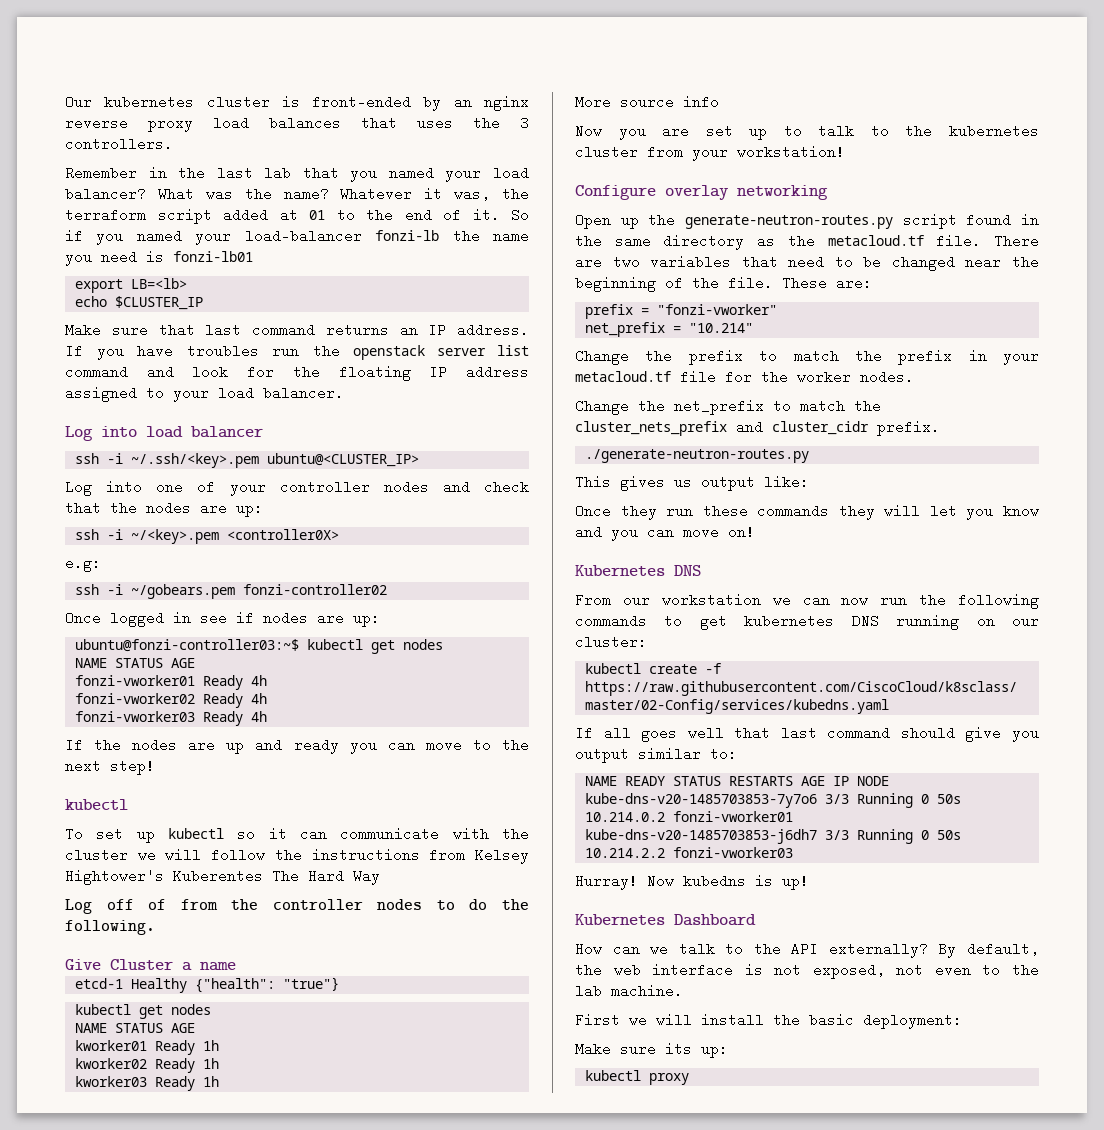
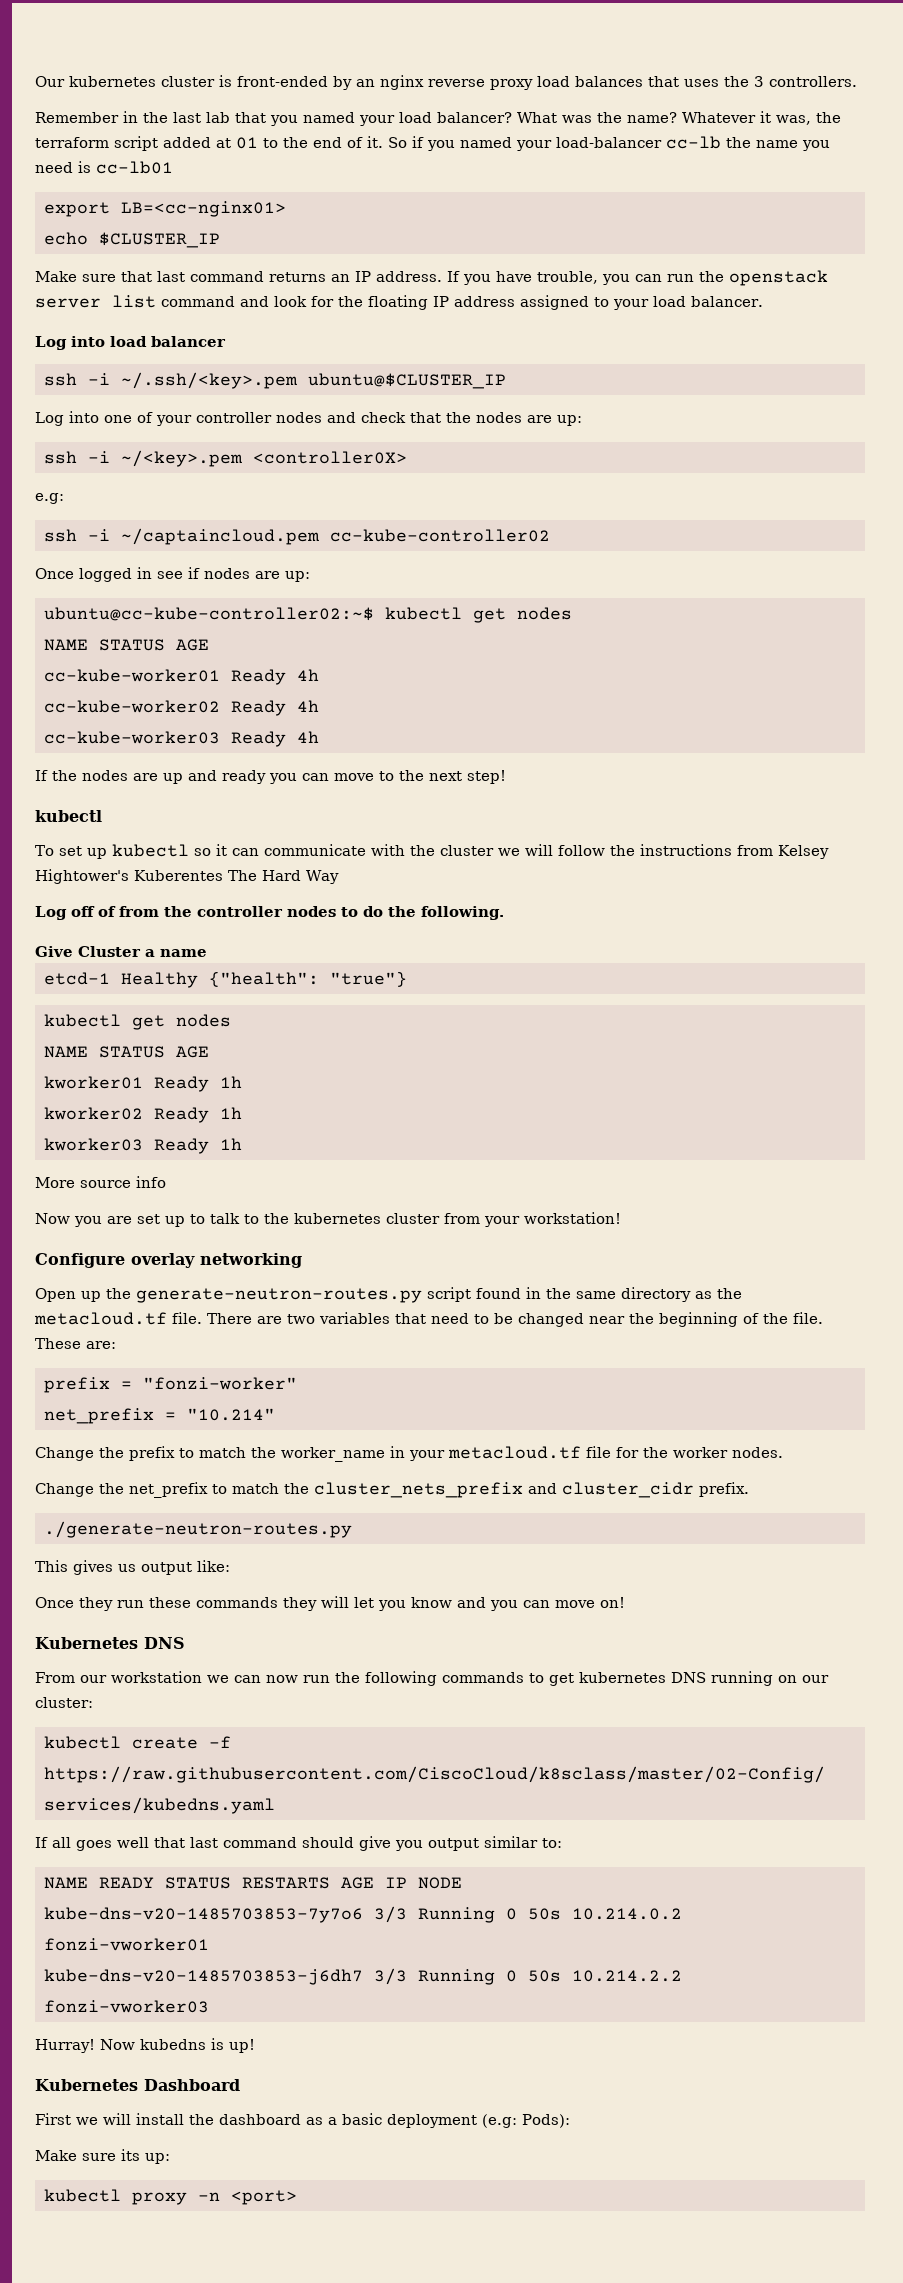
- So if you named your load-balancer fonzi-lb the name you need is fonzi-lb01
+ So if you named your load-balancer cc-lb the name you need is cc-lb01
- export LB=<lb>
+ export LB=<cc-nginx01>
- If you have troubles run the openstack server list command and look for the floating IP address assigned to your load balancer.
+ If you have trouble, you can run the openstack server list command and look for the floating IP address assigned to your load balancer.
- ssh -i ~/.ssh/<key>.pem ubuntu@<CLUSTER_IP>
+ ssh -i ~/.ssh/<key>.pem ubuntu@$CLUSTER_IP
- ssh -i ~/gobears.pem fonzi-controller02
+ ssh -i ~/captaincloud.pem cc-kube-controller02
- ubuntu@fonzi-controller03:~$ kubectl get nodes
+ ubuntu@cc-kube-controller02:~$ kubectl get nodes
  NAME STATUS AGE
- fonzi-vworker01 Ready 4h
- fonzi-vworker02 Ready 4h
- fonzi-vworker03 Ready 4h
+ cc-kube-worker01 Ready 4h
+ cc-kube-worker02 Ready 4h
+ cc-kube-worker03 Ready 4h
- prefix = "fonzi-vworker"
+ prefix = "fonzi-worker"
- Change the prefix to match the prefix in your metacloud.tf file for the worker nodes.
+ Change the prefix to match the worker_name in your metacloud.tf file for the worker nodes.
- How can we talk to the API externally? By default, the web interface is not exposed, not even to the lab machine.
- First we will install the basic deployment:
+ First we will install the dashboard as a basic deployment (e.g: Pods):
- kubectl proxy
+ kubectl proxy -n <port>

